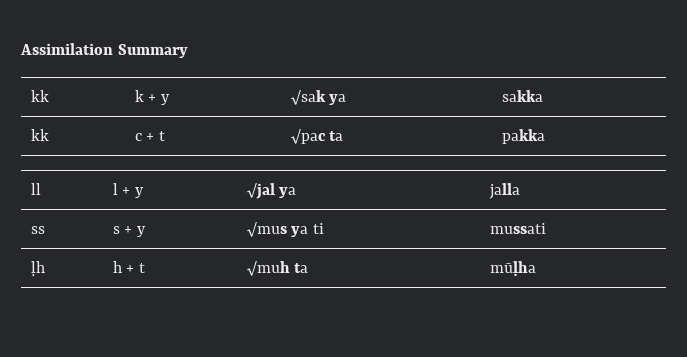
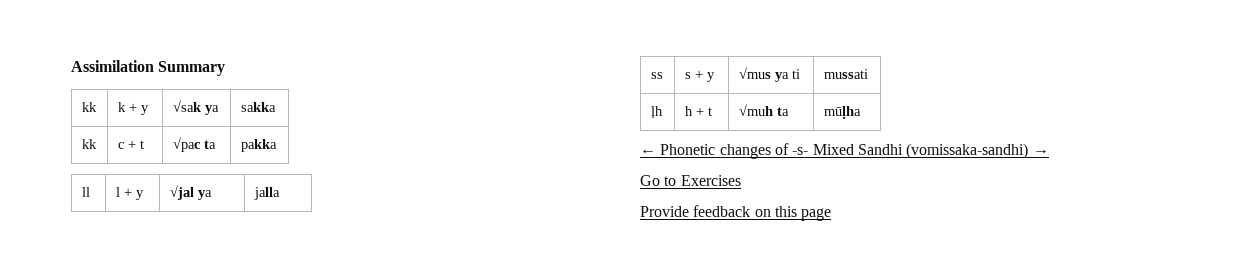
+ ← Phonetic changes of -s- Mixed Sandhi (vomissaka-sandhi) →
+ Go to Exercises
+ Provide feedback on this page

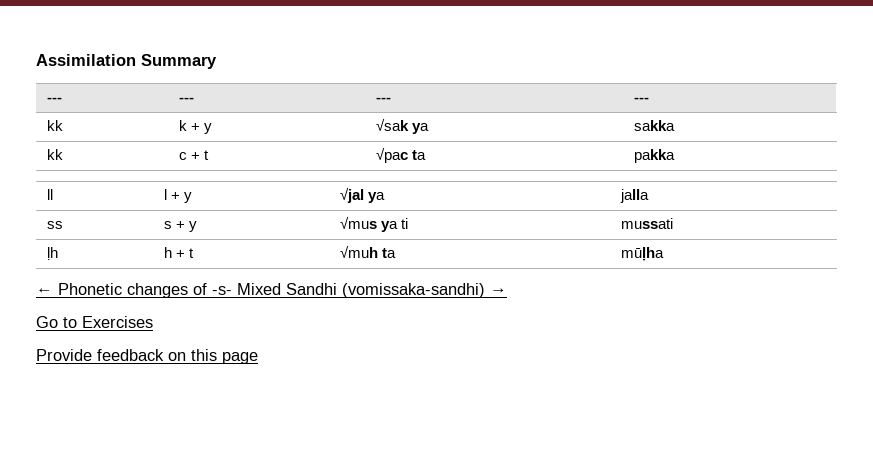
+ --- | --- | --- | ---

